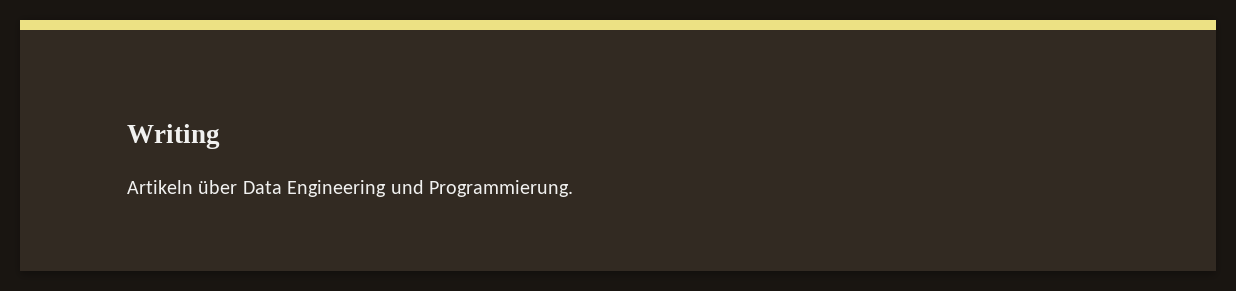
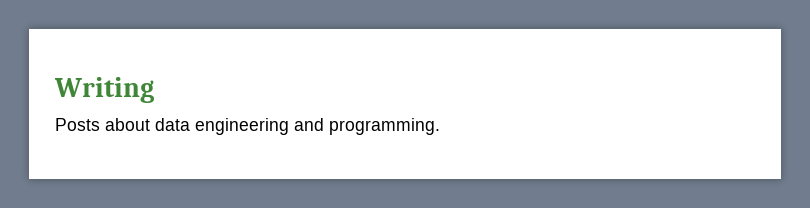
- Artikeln über Data Engineering und Programmierung.
+ Posts about data engineering and programming.

